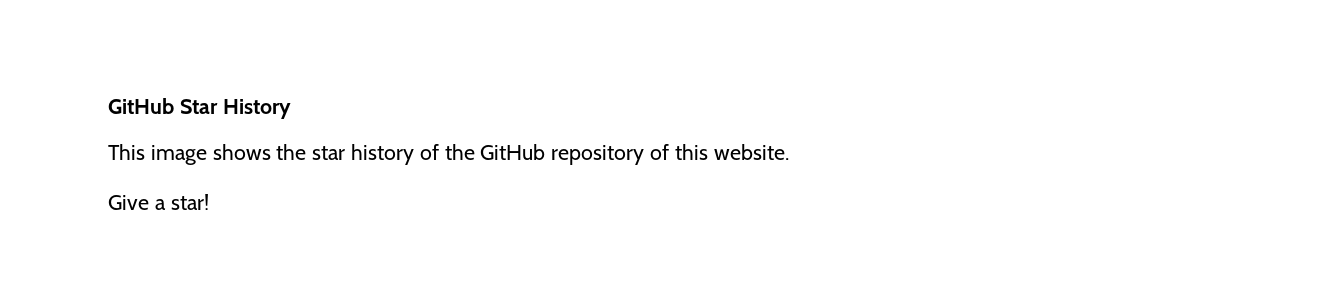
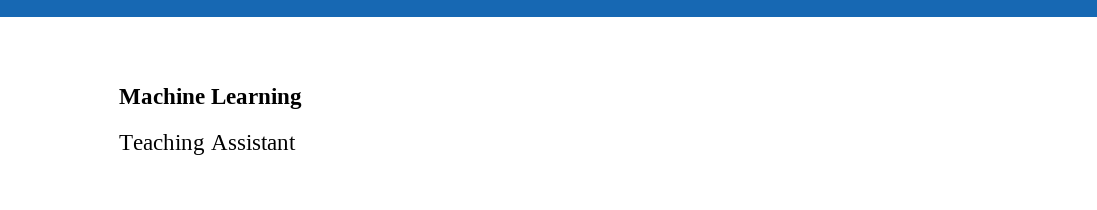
- GitHub Star History
- This image shows the star history of the GitHub repository of this website.
- Give a star!
+ Machine Learning
+ Teaching Assistant

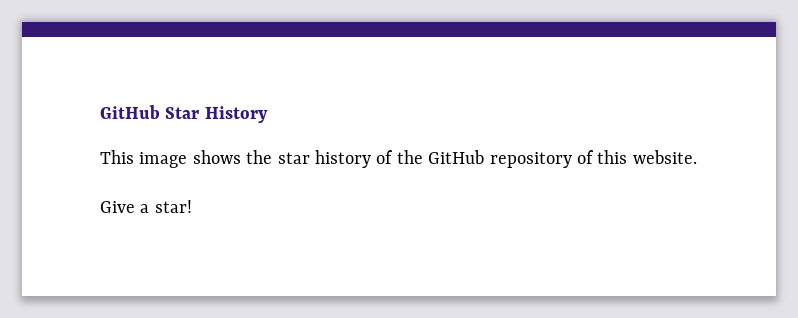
- Machine Learning
- Teaching Assistant
+ GitHub Star History
+ This image shows the star history of the GitHub repository of this website.
+ Give a star!

